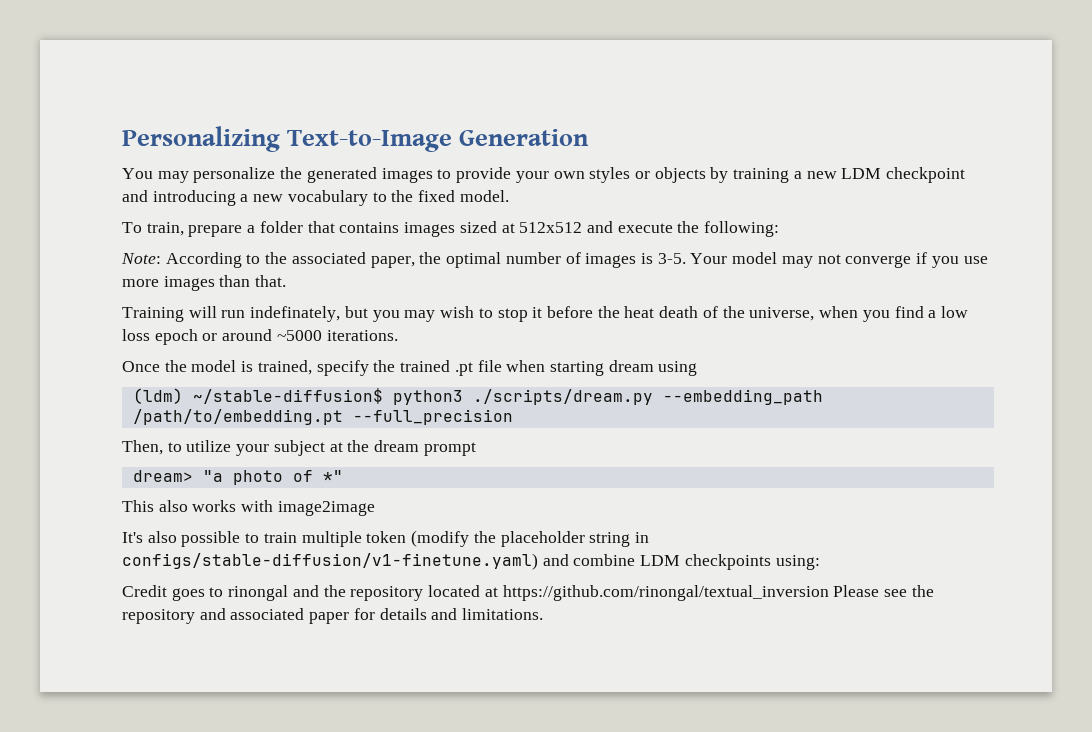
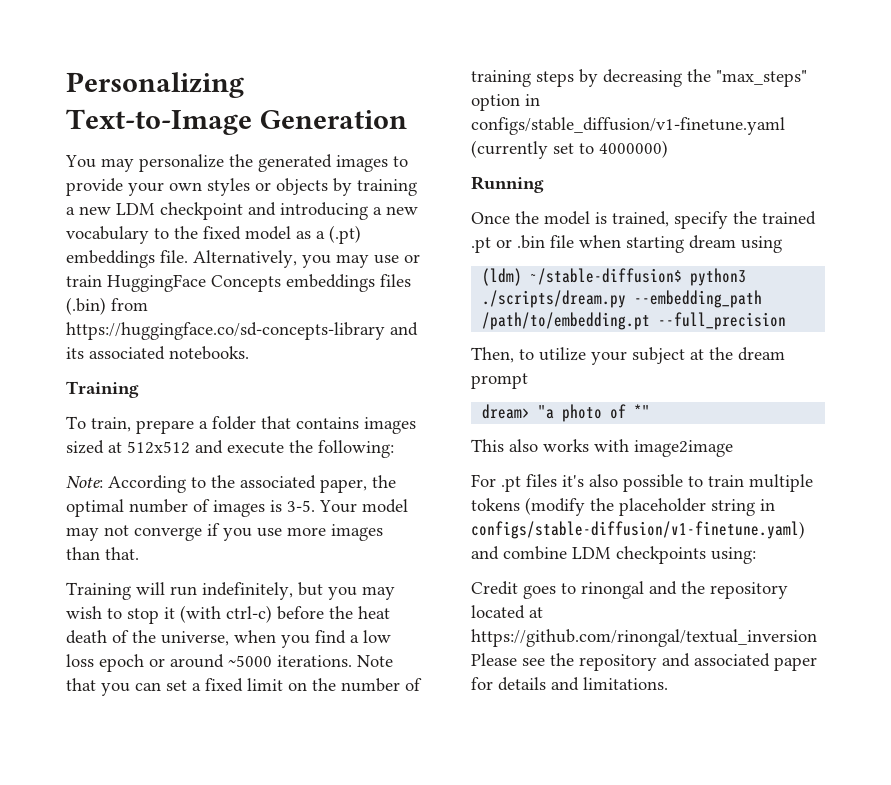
- You may personalize the generated images to provide your own styles or objects by training a new LDM checkpoint and introducing a new vocabulary to the fixed model.
+ You may personalize the generated images to provide your own styles or objects by training a new LDM checkpoint and introducing a new vocabulary to the fixed model as a (.pt) embeddings file. Alternatively, you may use or train HuggingFace Concepts embeddings files (.bin) from https://huggingface.co/sd-concepts-library and its associated notebooks.
+ Training
- Training will run indefinately, but you may wish to stop it before the heat death of the universe, when you find a low loss epoch or around ~5000 iterations.
+ Training will run indefinitely, but you may wish to stop it (with ctrl-c) before the heat death of the universe, when you find a low loss epoch or around ~5000 iterations. Note that you can set a fixed limit on the number of training steps by decreasing the "max_steps" option in configs/stable_diffusion/v1-finetune.yaml (currently set to 4000000)
+ Running
- Once the model is trained, specify the trained .pt file when starting dream using
+ Once the model is trained, specify the trained .pt or .bin file when starting dream using
- It's also possible to train multiple token (modify the placeholder string in configs/stable-diffusion/v1-finetune.yaml) and combine LDM checkpoints using:
+ For .pt files it's also possible to train multiple tokens (modify the placeholder string in configs/stable-diffusion/v1-finetune.yaml) and combine LDM checkpoints using:

